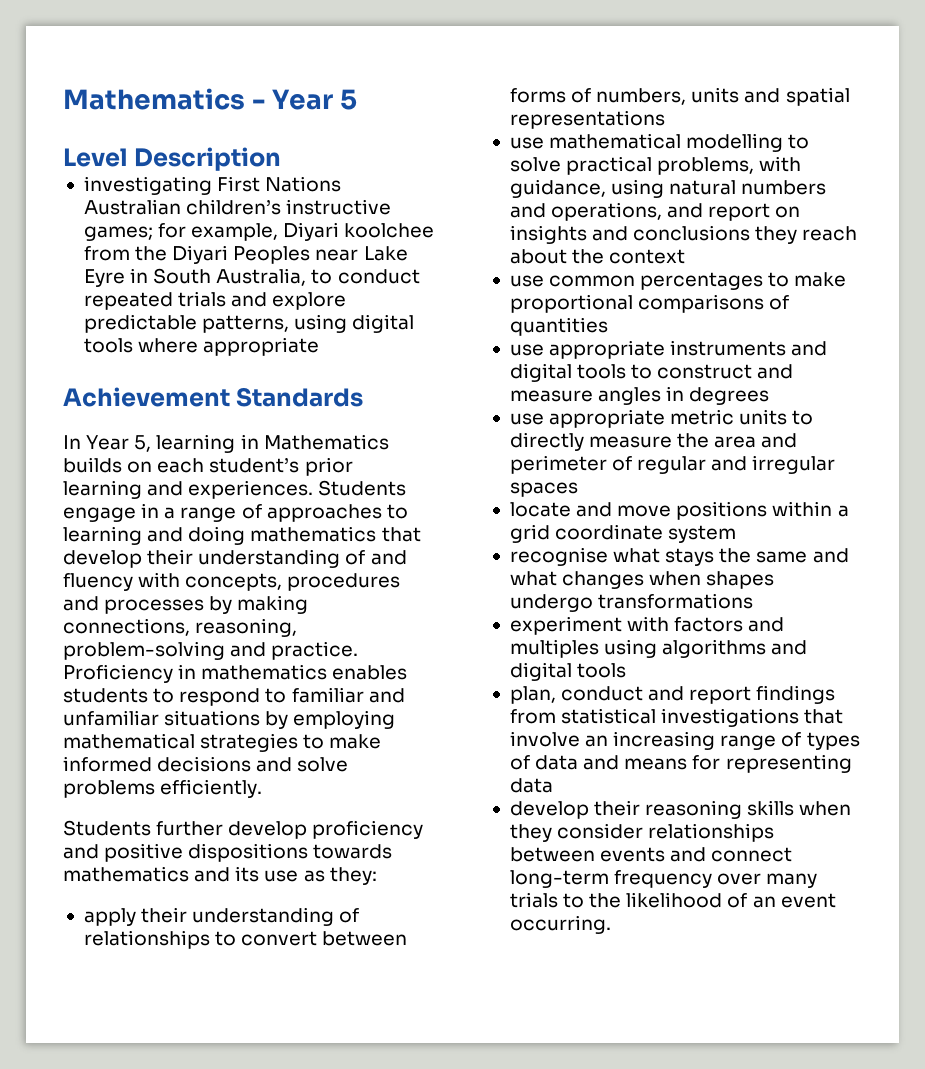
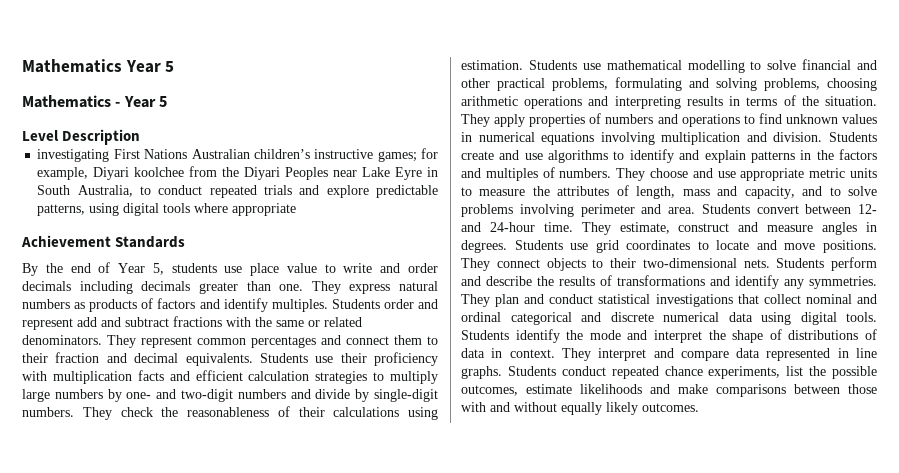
+ Mathematics Year 5
- In Year 5, learning in Mathematics builds on each student’s prior learning and experiences. Students engage in a range of approaches to learning and doing mathematics that develop their understanding of and fluency with concepts, procedures and processes by making connections, reasoning, problem-solving and practice. Proficiency in mathematics enables students to respond to familiar and unfamiliar situations by employing mathematical strategies to make informed decisions and solve problems efficiently.
- Students further develop proficiency and positive dispositions towards mathematics and its use as they:
- apply their understanding of relationships to convert between forms of numbers, units and spatial representations
- use mathematical modelling to solve practical problems, with guidance, using natural numbers and operations, and report on insights and conclusions they reach about the context
- use common percentages to make proportional comparisons of quantities
- use appropriate instruments and digital tools to construct and measure angles in degrees
- use appropriate metric units to directly measure the area and perimeter of regular and irregular spaces
- locate and move positions within a grid coordinate system
- recognise what stays the same and what changes when shapes undergo transformations
- experiment with factors and multiples using algorithms and digital tools
- plan, conduct and report findings from statistical investigations that involve an increasing range of types of data and means for representing data
- develop their reasoning skills when they consider relationships between events and connect long-term frequency over many trials to the likelihood of an event occurring.
+ By the end of Year 5, students use place value to write and order decimals including decimals greater than one. They express natural numbers as products of factors and identify multiples. Students order and represent add and subtract fractions with the same or related denominators. They represent common percentages and connect them to their fraction and decimal equivalents. Students use their proficiency with multiplication facts and efficient calculation strategies to multiply large numbers by one- and two-digit numbers and divide by single-digit numbers. They check the reasonableness of their calculations using estimation. Students use mathematical modelling to solve financial and other practical problems, formulating and solving problems, choosing arithmetic operations and interpreting results in terms of the situation. They apply properties of numbers and operations to find unknown values in numerical equations involving multiplication and division. Students create and use algorithms to identify and explain patterns in the factors and multiples of numbers. They choose and use appropriate metric units to measure the attributes of length, mass and capacity, and to solve problems involving perimeter and area. Students convert between 12- and 24-hour time. They estimate, construct and measure angles in degrees. Students use grid coordinates to locate and move positions. They connect objects to their two-dimensional nets. Students perform and describe the results of transformations and identify any symmetries. They plan and conduct statistical investigations that collect nominal and ordinal categorical and discrete numerical data using digital tools. Students identify the mode and interpret the shape of distributions of data in context. They interpret and compare data represented in line graphs. Students conduct repeated chance experiments, list the possible outcomes, estimate likelihoods and make comparisons between those with and without equally likely outcomes.

